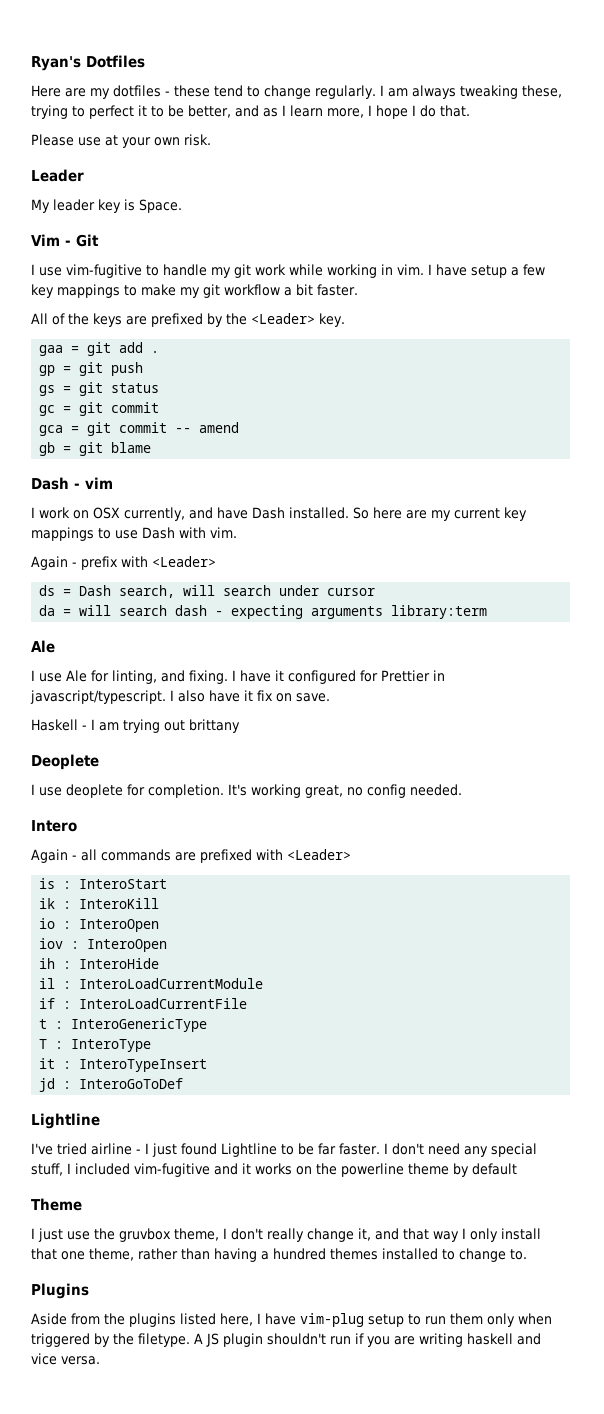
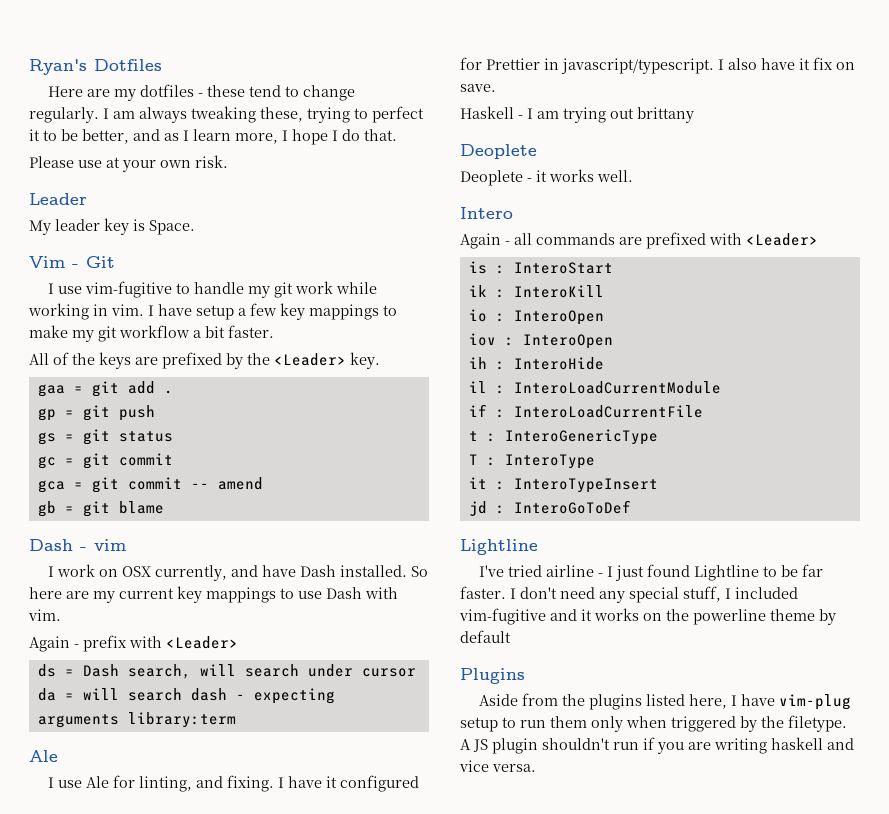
- I use deoplete for completion. It's working great, no config needed.
+ Deoplete - it works well.
- Theme
- I just use the gruvbox theme, I don't really change it, and that way I only install that one theme, rather than having a hundred themes installed to change to.

